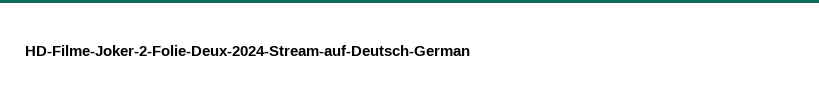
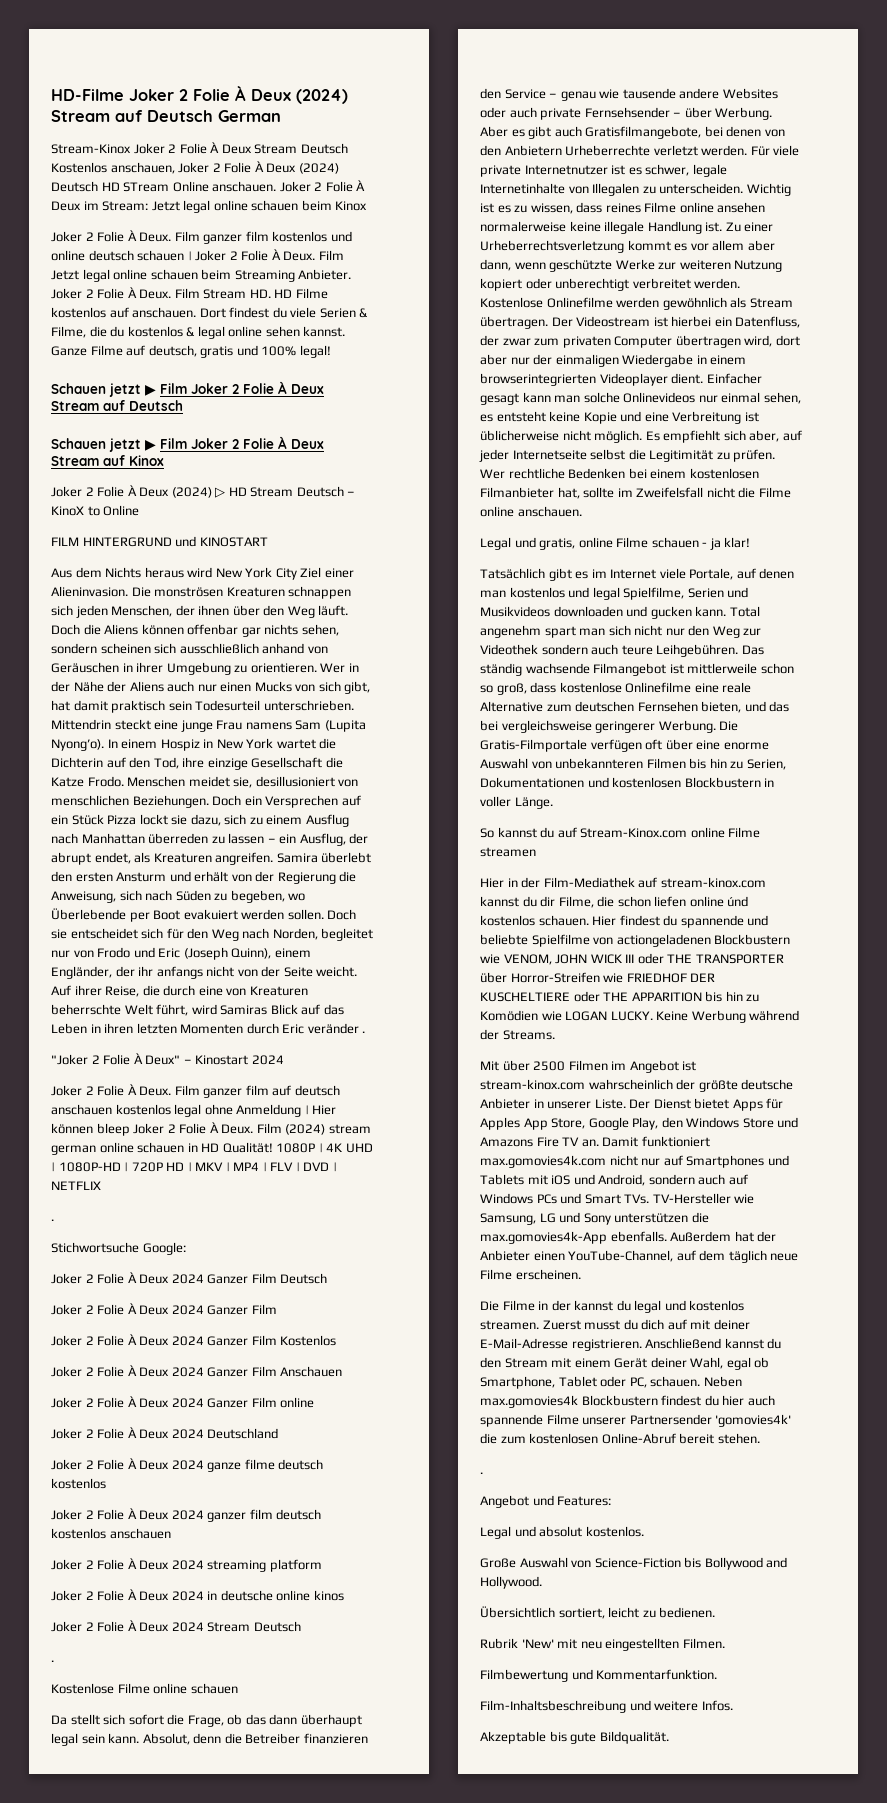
- HD-Filme-Joker-2-Folie-Deux-2024-Stream-auf-Deutsch-German
+ HD-Filme Joker 2 Folie À Deux (2024) Stream auf Deutsch German
+ Stream-Kinox Joker 2 Folie À Deux Stream Deutsch Kostenlos anschauen, Joker 2 Folie À Deux (2024) Deutsch HD STream Online anschauen. Joker 2 Folie À Deux im Stream: Jetzt legal online schauen beim Kinox
+ Joker 2 Folie À Deux. Film ganzer film kostenlos und online deutsch schauen | Joker 2 Folie À Deux. Film Jetzt legal online schauen beim Streaming Anbieter. Joker 2 Folie À Deux. Film Stream HD. HD Filme kostenlos auf anschauen. Dort findest du viele Serien & Filme, die du kostenlos & legal online sehen kannst. Ganze Filme auf deutsch, gratis und 100% legal!
+ Schauen jetzt ▶ Film Joker 2 Folie À Deux Stream auf Deutsch
+ Schauen jetzt ▶ Film Joker 2 Folie À Deux Stream auf Kinox
+ Joker 2 Folie À Deux (2024) ▷ HD Stream Deutsch – KinoX to Online
+ FILM HINTERGRUND und KINOSTART
+ Aus dem Nichts heraus wird New York City Ziel einer Alieninvasion. Die monströsen Kreaturen schnappen sich jeden Menschen, der ihnen über den Weg läuft. Doch die Aliens können offenbar gar nichts sehen, sondern scheinen sich ausschließlich anhand von Geräuschen in ihrer Umgebung zu orientieren. Wer in der Nähe der Aliens auch nur einen Mucks von sich gibt, hat damit praktisch sein Todesurteil unterschrieben. Mittendrin steckt eine junge Frau namens Sam (Lupita Nyong’o). In einem Hospiz in New York wartet die Dichterin auf den Tod, ihre einzige Gesellschaft die Katze Frodo. Menschen meidet sie, desillusioniert von menschlichen Beziehungen. Doch ein Versprechen auf ein Stück Pizza lockt sie dazu, sich zu einem Ausflug nach Manhattan überreden zu lassen – ein Ausflug, der abrupt endet, als Kreaturen angreifen. Samira überlebt den ersten Ansturm und erhält von der Regierung die Anweisung, sich nach Süden zu begeben, wo Überlebende per Boot evakuiert werden sollen. Doch sie entscheidet sich für den Weg nach Norden, begleitet nur von Frodo und Eric (Joseph Quinn), einem Engländer, der ihr anfangs nicht von der Seite weicht. Auf ihrer Reise, die durch eine von Kreaturen beherrschte Welt führt, wird Samiras Blick auf das Leben in ihren letzten Momenten durch Eric veränder .
+ "Joker 2 Folie À Deux" – Kinostart 2024
+ Joker 2 Folie À Deux. Film ganzer film auf deutsch anschauen kostenlos legal ohne Anmeldung | Hier können bleep Joker 2 Folie À Deux. Film (2024) stream german online schauen in HD Qualität! 1080P | 4K UHD | 1080P-HD | 720P HD | MKV | MP4 | FLV | DVD | NETFLIX
+ .
+ Stichwortsuche Google:
+ Joker 2 Folie À Deux 2024 Ganzer Film Deutsch
+ Joker 2 Folie À Deux 2024 Ganzer Film
+ Joker 2 Folie À Deux 2024 Ganzer Film Kostenlos
+ Joker 2 Folie À Deux 2024 Ganzer Film Anschauen
+ Joker 2 Folie À Deux 2024 Ganzer Film online
+ Joker 2 Folie À Deux 2024 Deutschland
+ Joker 2 Folie À Deux 2024 ganze filme deutsch kostenlos
+ Joker 2 Folie À Deux 2024 ganzer film deutsch kostenlos anschauen
+ Joker 2 Folie À Deux 2024 streaming platform
+ Joker 2 Folie À Deux 2024 in deutsche online kinos
+ Joker 2 Folie À Deux 2024 Stream Deutsch
+ .
+ Kostenlose Filme online schauen
+ Da stellt sich sofort die Frage, ob das dann überhaupt legal sein kann. Absolut, denn die Betreiber finanzieren den Service – genau wie tausende andere Websites oder auch private Fernsehsender – über Werbung. Aber es gibt auch Gratisfilmangebote, bei denen von den Anbietern Urheberrechte verletzt werden. Für viele private Internetnutzer ist es schwer, legale Internetinhalte von Illegalen zu unterscheiden. Wichtig ist es zu wissen, dass reines Filme online ansehen normalerweise keine illegale Handlung ist. Zu einer Urheberrechtsverletzung kommt es vor allem aber dann, wenn geschützte Werke zur weiteren Nutzung kopiert oder unberechtigt verbreitet werden. Kostenlose Onlinefilme werden gewöhnlich als Stream übertragen. Der Videostream ist hierbei ein Datenfluss, der zwar zum privaten Computer übertragen wird, dort aber nur der einmaligen Wiedergabe in einem browserintegrierten Videoplayer dient. Einfacher gesagt kann man solche Onlinevideos nur einmal sehen, es entsteht keine Kopie und eine Verbreitung ist üblicherweise nicht möglich. Es empfiehlt sich aber, auf jeder Internetseite selbst die Legitimität zu prüfen. Wer rechtliche Bedenken bei einem kostenlosen Filmanbieter hat, sollte im Zweifelsfall nicht die Filme online anschauen.
+ Legal und gratis, online Filme schauen - ja klar!
+ Tatsächlich gibt es im Internet viele Portale, auf denen man kostenlos und legal Spielfilme, Serien und Musikvideos downloaden und gucken kann. Total angenehm spart man sich nicht nur den Weg zur Videothek sondern auch teure Leihgebühren. Das ständig wachsende Filmangebot ist mittlerweile schon so groß, dass kostenlose Onlinefilme eine reale Alternative zum deutschen Fernsehen bieten, und das bei vergleichsweise geringerer Werbung. Die Gratis-Filmportale verfügen oft über eine enorme Auswahl von unbekannteren Filmen bis hin zu Serien, Dokumentationen und kostenlosen Blockbustern in voller Länge.
+ So kannst du auf Stream-Kinox.com online Filme streamen
+ Hier in der Film-Mediathek auf stream-kinox.com kannst du dir Filme, die schon liefen online únd kostenlos schauen. Hier findest du spannende und beliebte Spielfilme von actiongeladenen Blockbustern wie VENOM, JOHN WICK III oder THE TRANSPORTER über Horror-Streifen wie FRIEDHOF DER KUSCHELTIERE oder THE APPARITION bis hin zu Komödien wie LOGAN LUCKY. Keine Werbung während der Streams.
+ Mit über 2500 Filmen im Angebot ist stream-kinox.com wahrscheinlich der größte deutsche Anbieter in unserer Liste. Der Dienst bietet Apps für Apples App Store, Google Play, den Windows Store und Amazons Fire TV an. Damit funktioniert max.gomovies4k.com nicht nur auf Smartphones und Tablets mit iOS und Android, sondern auch auf Windows PCs und Smart TVs. TV-Hersteller wie Samsung, LG und Sony unterstützen die max.gomovies4k-App ebenfalls. Außerdem hat der Anbieter einen YouTube-Channel, auf dem täglich neue Filme erscheinen.
+ Die Filme in der kannst du legal und kostenlos streamen. Zuerst musst du dich auf mit deiner E-Mail-Adresse registrieren. Anschließend kannst du den Stream mit einem Gerät deiner Wahl, egal ob Smartphone, Tablet oder PC, schauen. Neben max.gomovies4k Blockbustern findest du hier auch spannende Filme unserer Partnersender 'gomovies4k' die zum kostenlosen Online-Abruf bereit stehen.
+ .
+ Angebot und Features:
+ Legal und absolut kostenlos.
+ Große Auswahl von Science-Fiction bis Bollywood and Hollywood.
+ Übersichtlich sortiert, leicht zu bedienen.
+ Rubrik 'New' mit neu eingestellten Filmen.
+ Filmbewertung und Kommentarfunktion.
+ Film-Inhaltsbeschreibung und weitere Infos.
+ Akzeptable bis gute Bildqualität.

